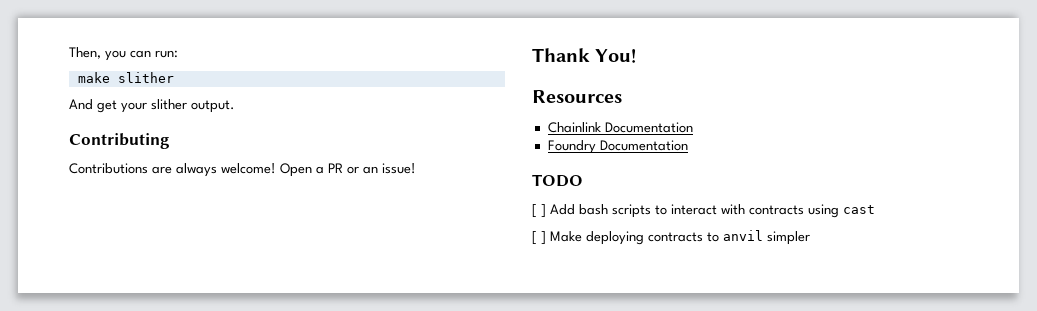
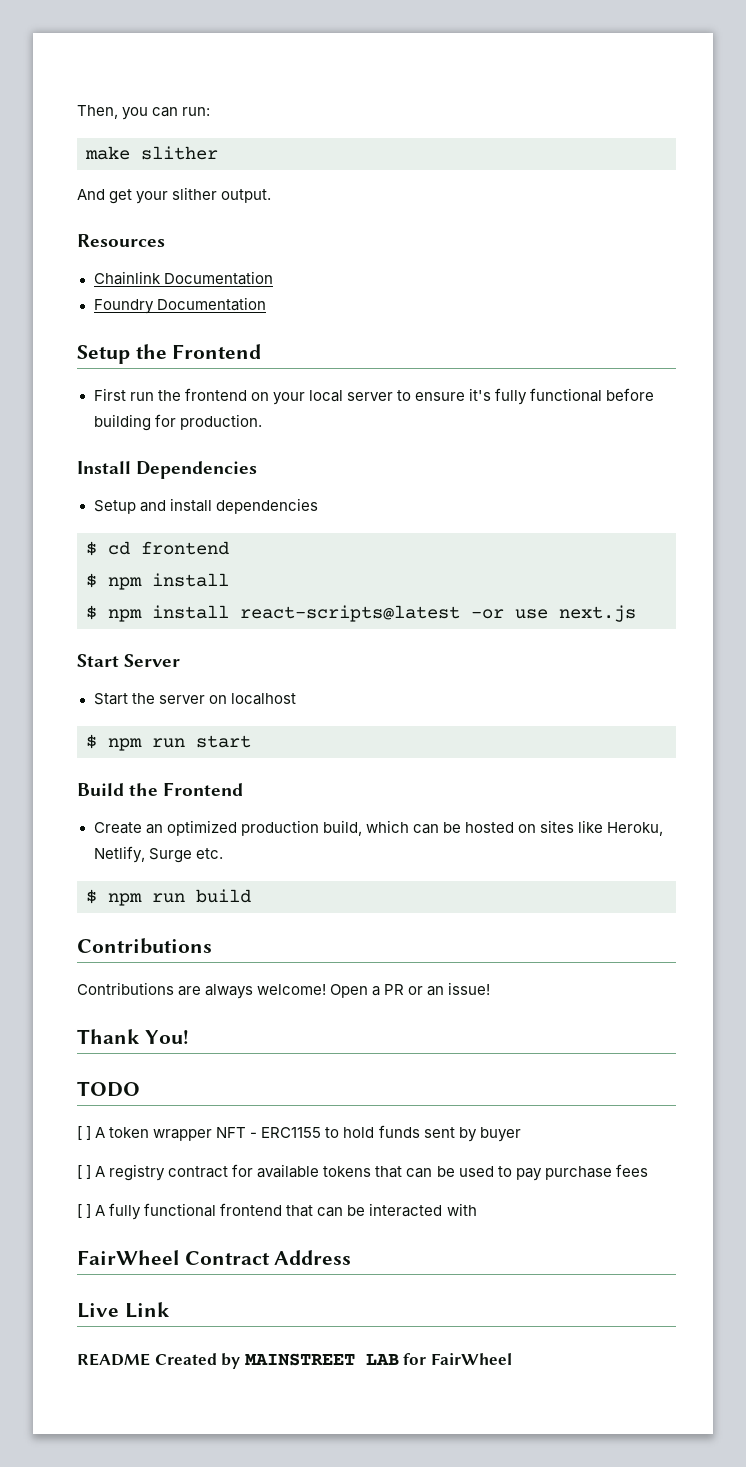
- Contributing
+ Resources
+ Chainlink Documentation
+ Foundry Documentation
+ Setup the Frontend
+ First run the frontend on your local server to ensure it's fully functional before building for production.
+ Install Dependencies
+ Setup and install dependencies
+ $ cd frontend
+ $ npm install
+ $ npm install react-scripts@latest -or use next.js
+ Start Server
+ Start the server on localhost
+ $ npm run start
+ Build the Frontend
+ Create an optimized production build, which can be hosted on sites like Heroku, Netlify, Surge etc.
+ $ npm run build
+ Contributions
- Resources
- Chainlink Documentation
- Foundry Documentation
  TODO
- [ ] Add bash scripts to interact with contracts using cast
- [ ] Make deploying contracts to anvil simpler
+ [ ] A token wrapper NFT - ERC1155 to hold funds sent by buyer
+ [ ] A registry contract for available tokens that can be used to pay purchase fees
+ [ ] A fully functional frontend that can be interacted with
+ FairWheel Contract Address
+ Live Link
+ README Created by MAINSTREET LAB for FairWheel

